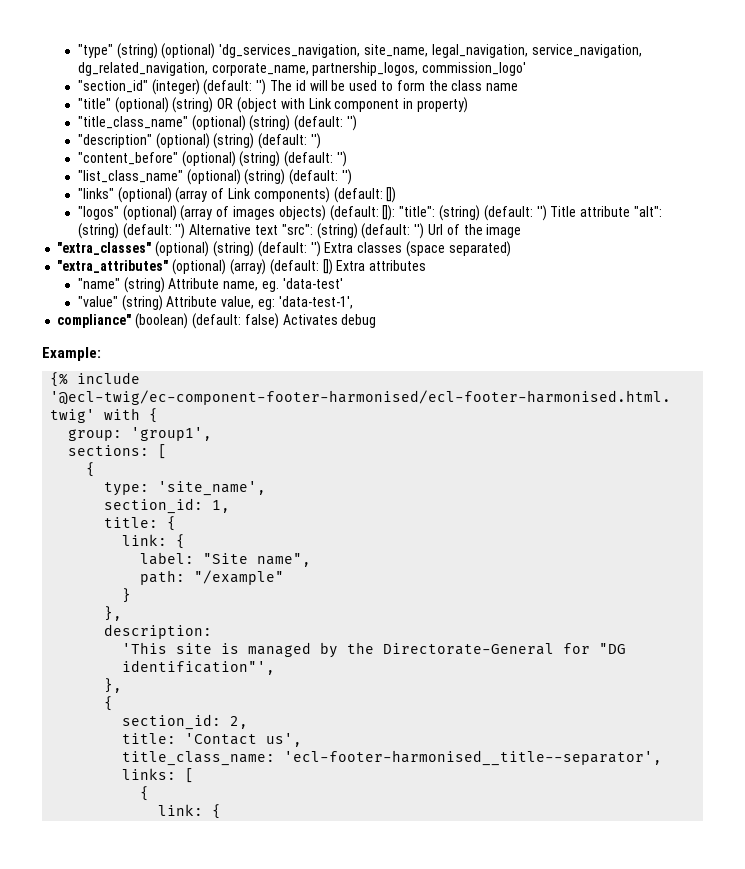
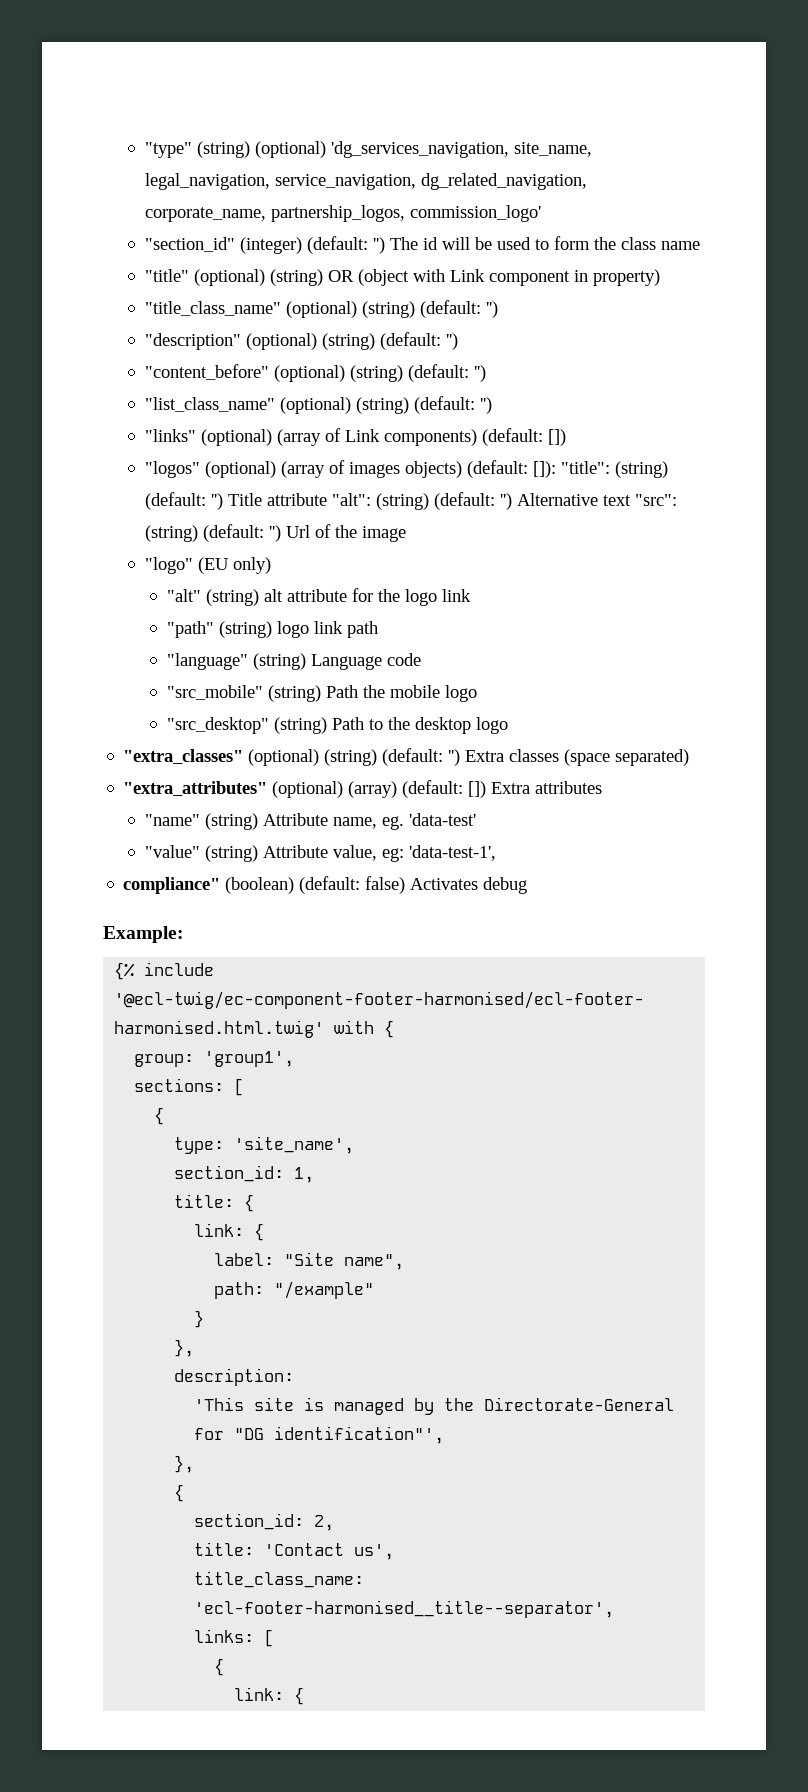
+ "logo" (EU only)
+ "alt" (string) alt attribute for the logo link
+ "path" (string) logo link path
+ "language" (string) Language code
+ "src_mobile" (string) Path the mobile logo
+ "src_desktop" (string) Path to the desktop logo

